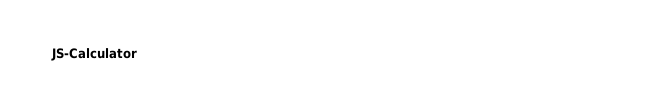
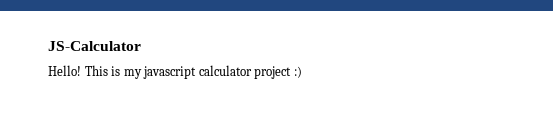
+ Hello! This is my javascript calculator project :)

